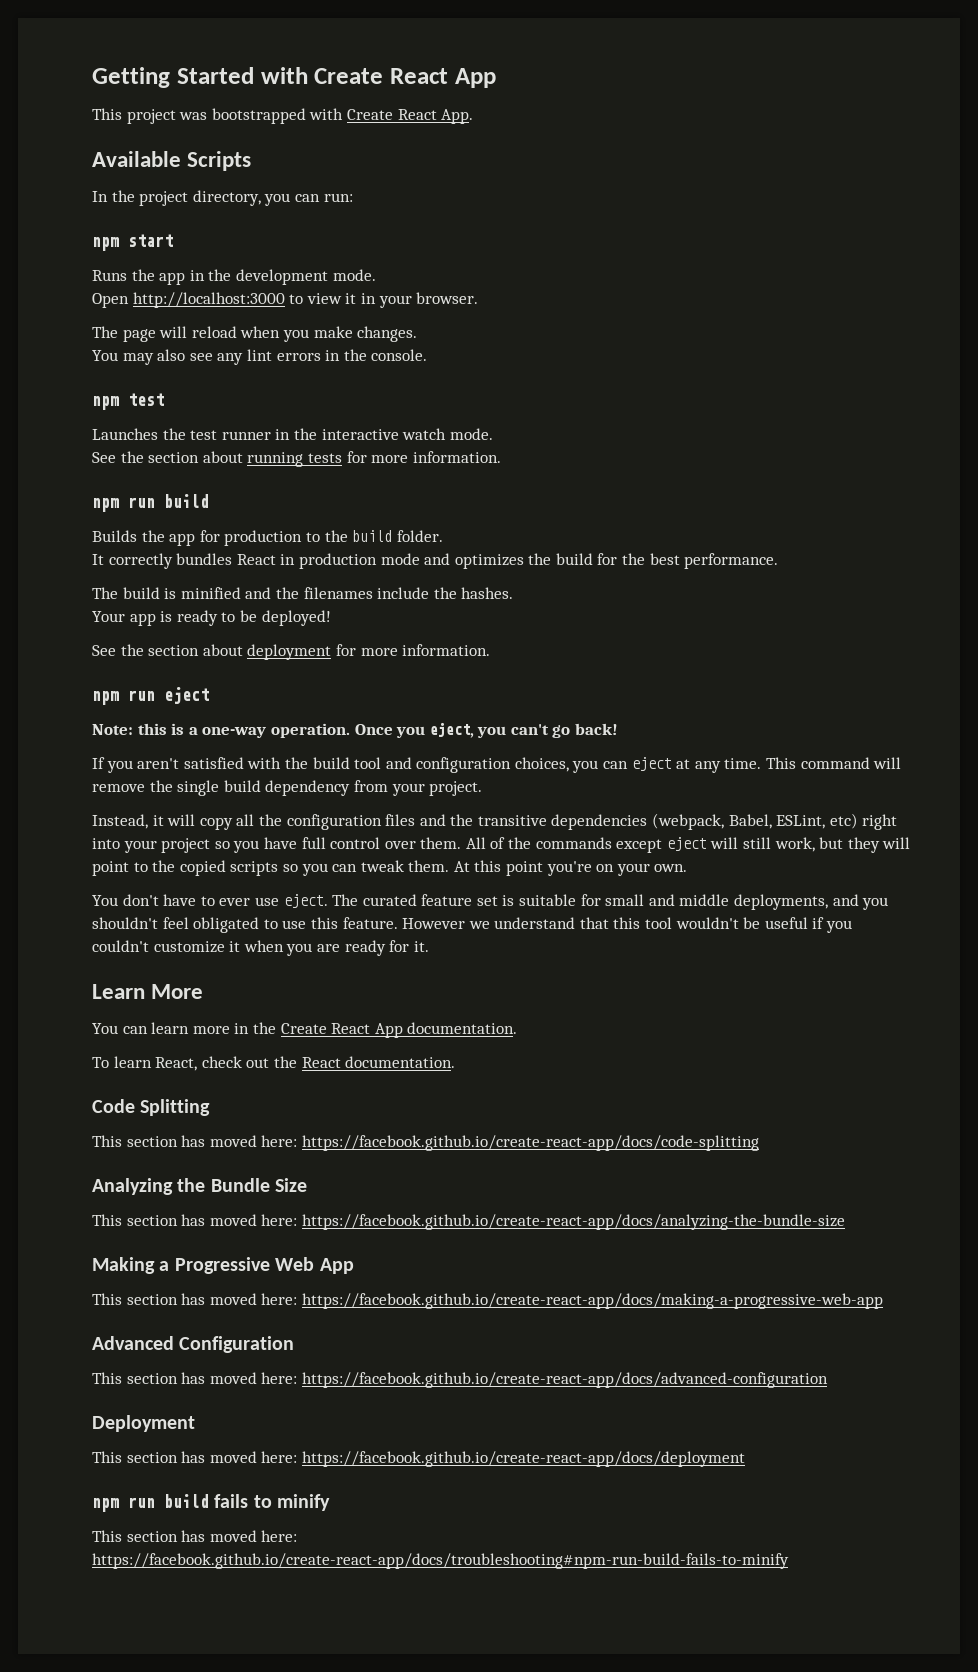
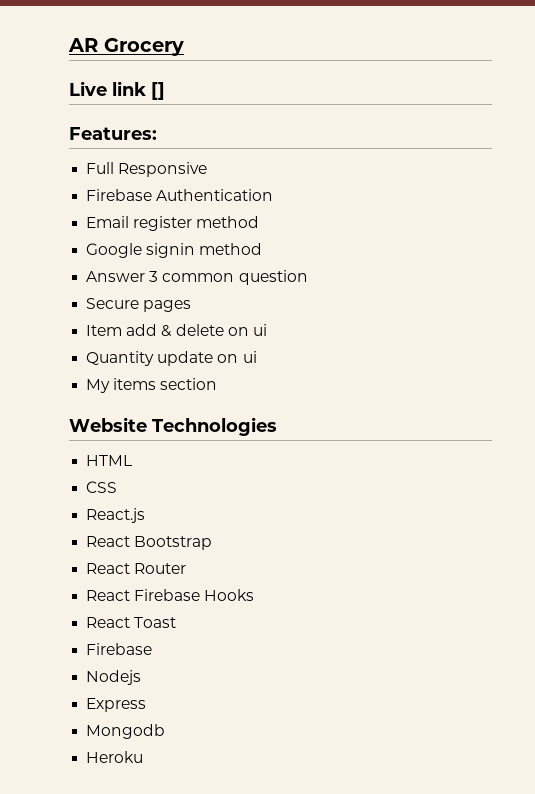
- Getting Started with Create React App
- This project was bootstrapped with Create React App.
- Available Scripts
- In the project directory, you can run:
- npm start
- Runs the app in the development mode.
- Open http://localhost:3000 to view it in your browser.
- The page will reload when you make changes.
- You may also see any lint errors in the console.
- npm test
- Launches the test runner in the interactive watch mode.
- See the section about running tests for more information.
- npm run build
- Builds the app for production to the build folder.
- It correctly bundles React in production mode and optimizes the build for the best performance.
- The build is minified and the filenames include the hashes.
- Your app is ready to be deployed!
- See the section about deployment for more information.
- npm run eject
- Note: this is a one-way operation. Once you eject, you can't go back!
- If you aren't satisfied with the build tool and configuration choices, you can eject at any time. This command will remove the single build dependency from your project.
- Instead, it will copy all the configuration files and the transitive dependencies (webpack, Babel, ESLint, etc) right into your project so you have full control over them. All of the commands except eject will still work, but they will point to the copied scripts so you can tweak them. At this point you're on your own.
- You don't have to ever use eject. The curated feature set is suitable for small and middle deployments, and you shouldn't feel obligated to use this feature. However we understand that this tool wouldn't be useful if you couldn't customize it when you are ready for it.
- Learn More
- You can learn more in the Create React App documentation.
- To learn React, check out the React documentation.
- Code Splitting
- This section has moved here: https://facebook.github.io/create-react-app/docs/code-splitting
- Analyzing the Bundle Size
- This section has moved here: https://facebook.github.io/create-react-app/docs/analyzing-the-bundle-size
- Making a Progressive Web App
- This section has moved here: https://facebook.github.io/create-react-app/docs/making-a-progressive-web-app
- Advanced Configuration
- This section has moved here: https://facebook.github.io/create-react-app/docs/advanced-configuration
- Deployment
- This section has moved here: https://facebook.github.io/create-react-app/docs/deployment
- npm run build fails to minify
- This section has moved here: https://facebook.github.io/create-react-app/docs/troubleshooting#npm-run-build-fails-to-minify
+ AR Grocery
+ Live link []
+ Features:
+ Full Responsive
+ Firebase Authentication
+ Email register method
+ Google signin method
+ Answer 3 common question
+ Secure pages
+ Item add & delete on ui
+ Quantity update on ui
+ My items section
+ Website Technologies
+ HTML
+ CSS
+ React.js
+ React Bootstrap
+ React Router
+ React Firebase Hooks
+ React Toast
+ Firebase
+ Nodejs
+ Express
+ Mongodb
+ Heroku

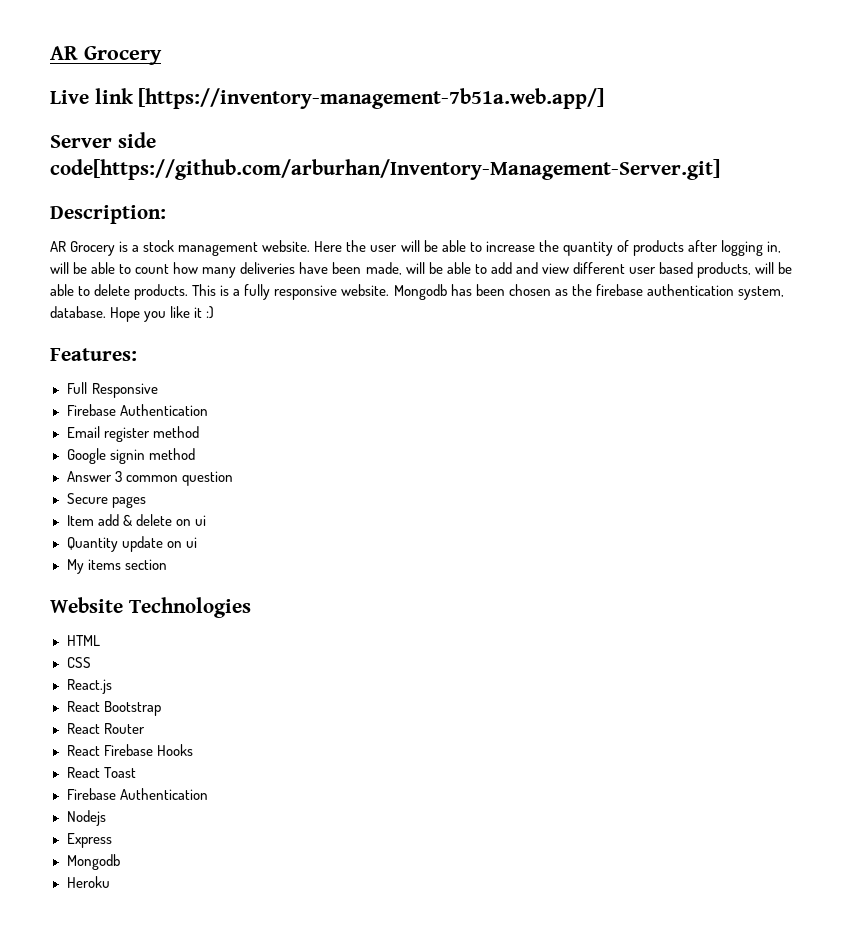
- Live link []
+ Live link [https://inventory-management-7b51a.web.app/]
+ Server side code[https://github.com/arburhan/Inventory-Management-Server.git]
+ Description:
+ AR Grocery is a stock management website. Here the user will be able to increase the quantity of products after logging in, will be able to count how many deliveries have been made, will be able to add and view different user based products, will be able to delete products. This is a fully responsive website. Mongodb has been chosen as the firebase authentication system, database. Hope you like it :)
  React Toast
- Firebase
+ Firebase Authentication

